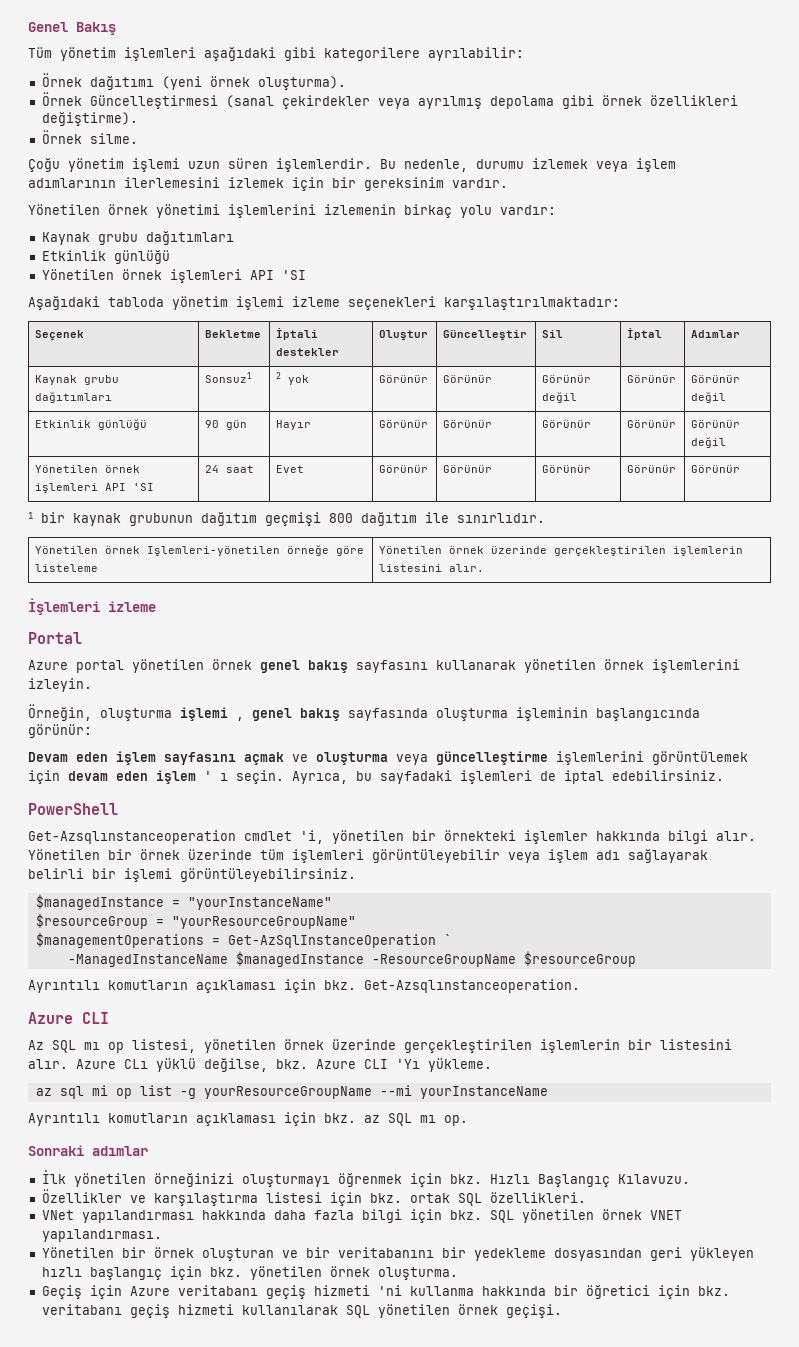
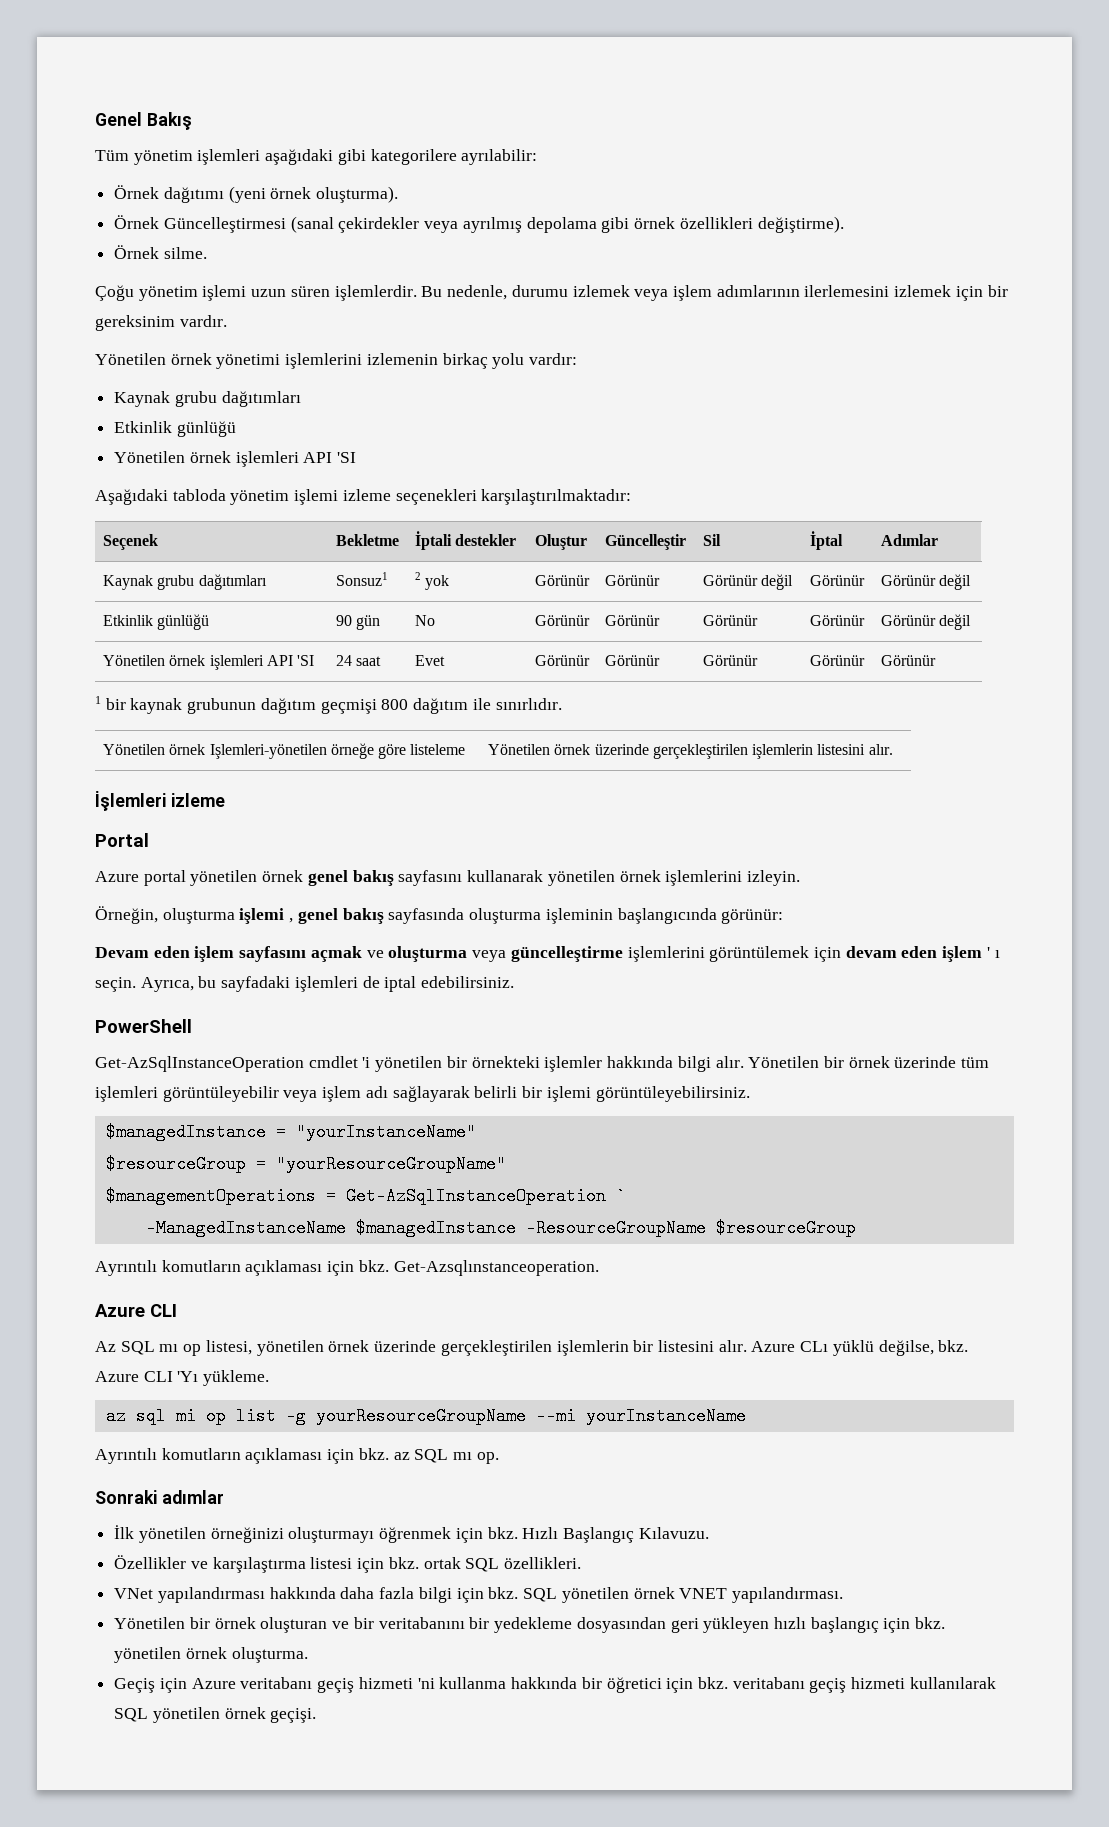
- Etkinlik günlüğü | 90 gün | Hayır | Görünür | Görünür | Görünür | Görünür | Görünür değil
+ Etkinlik günlüğü | 90 gün | No | Görünür | Görünür | Görünür | Görünür | Görünür değil
- Get-Azsqlınstanceoperation cmdlet 'i, yönetilen bir örnekteki işlemler hakkında bilgi alır.
+ Get-AzSqlInstanceOperation cmdlet 'i yönetilen bir örnekteki işlemler hakkında bilgi alır.

